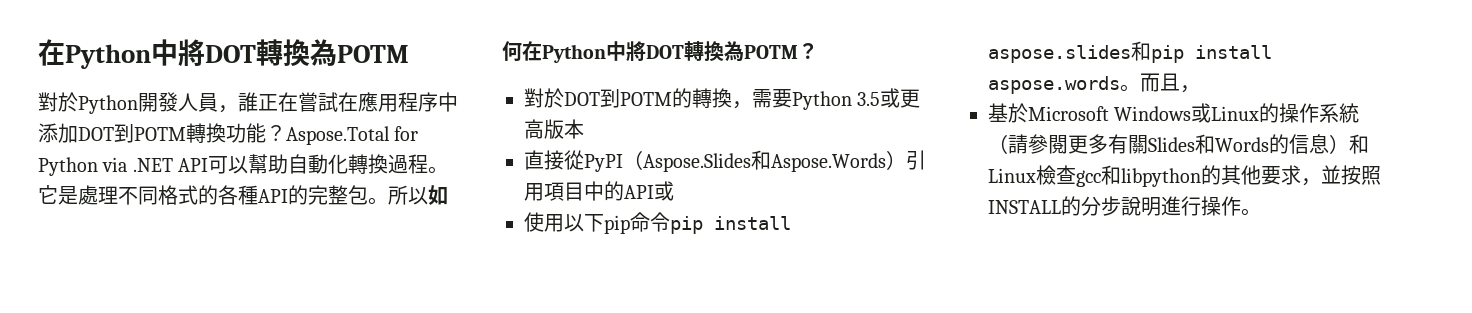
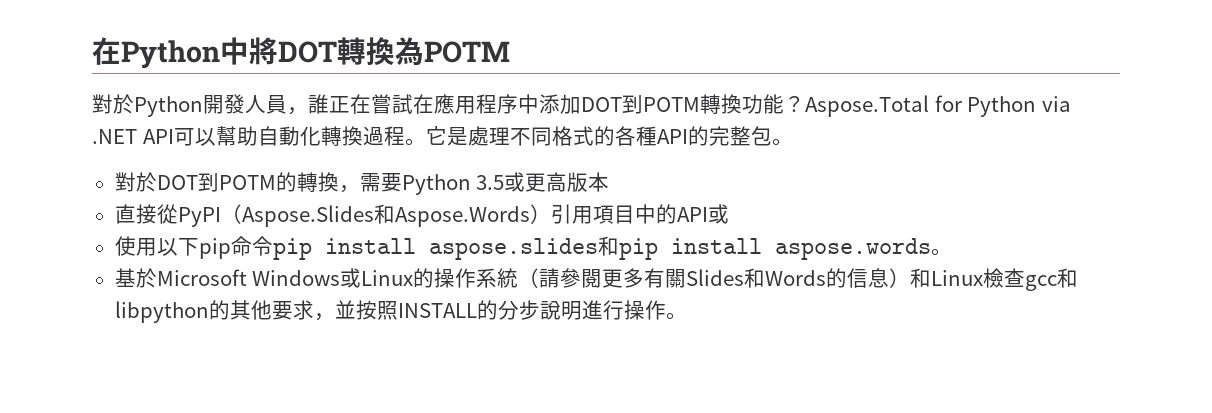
- 所以如何在Python中將DOT轉換為POTM？
- 而且，

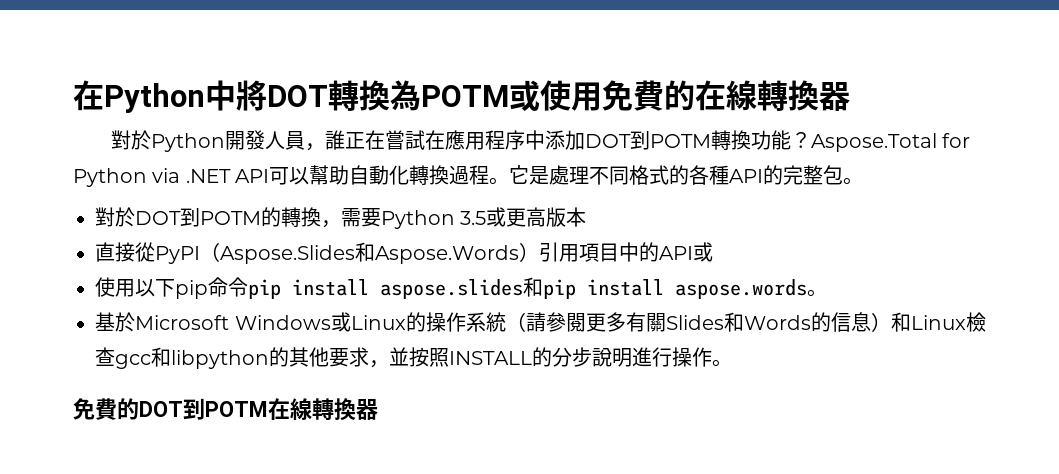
- 在Python中將DOT轉換為POTM
+ 在Python中將DOT轉換為POTM或使用免費的在線轉換器
+ 免費的DOT到POTM在線轉換器

